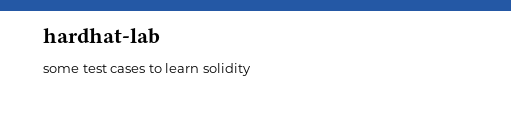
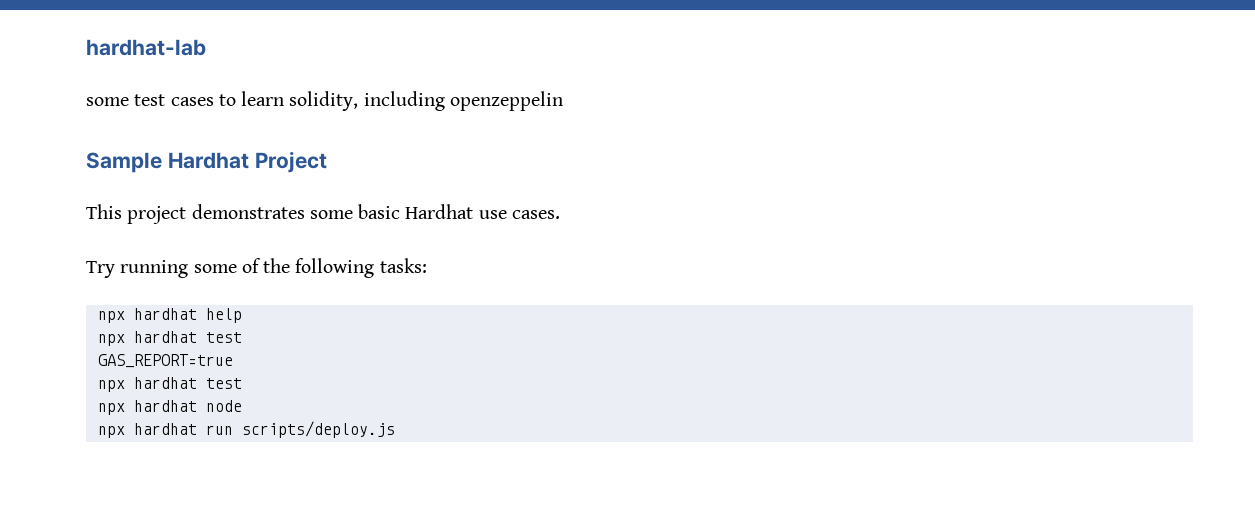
- some test cases to learn solidity
+ some test cases to learn solidity, including openzeppelin
+ Sample Hardhat Project
+ This project demonstrates some basic Hardhat use cases.
+ Try running some of the following tasks:
+ npx hardhat help
+ npx hardhat test
+ GAS_REPORT=true
+ npx hardhat test
+ npx hardhat node
+ npx hardhat run scripts/deploy.js

